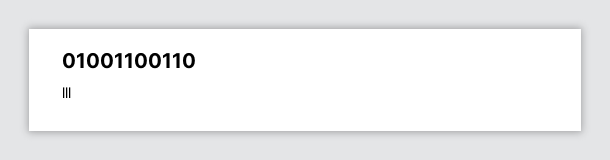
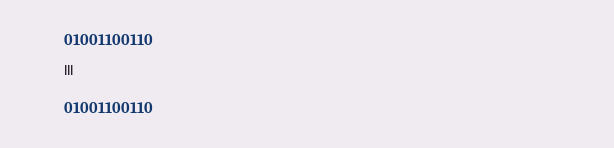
  lll
+ 01001100110

